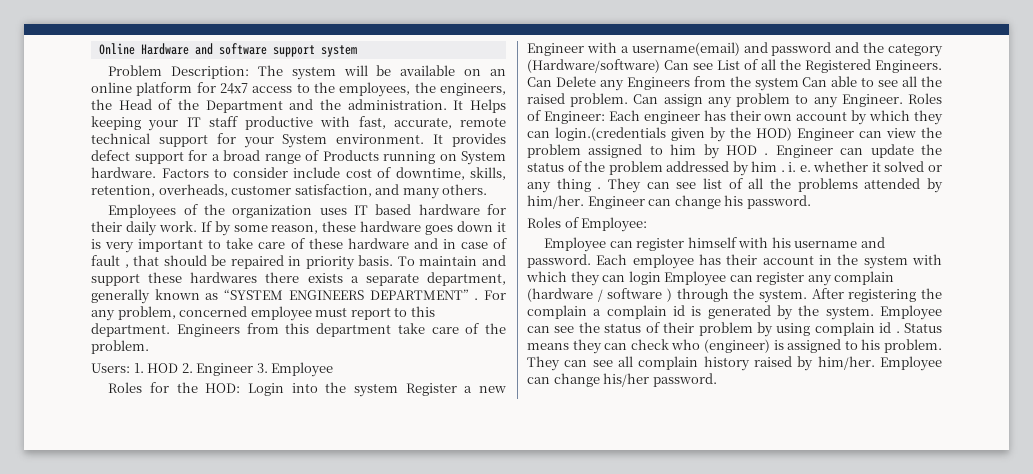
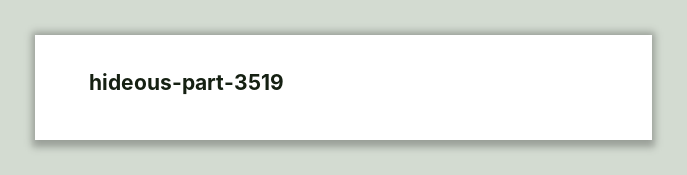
- Online Hardware and software support system
- Problem Description: The system will be available on an online platform for 24x7 access to the employees, the engineers, the Head of the Department and the administration. It Helps keeping your IT staff productive with fast, accurate, remote technical support for your System environment. It provides defect support for a broad range of Products running on System hardware. Factors to consider include cost of downtime, skills, retention, overheads, customer satisfaction, and many others.
- Employees of the organization uses IT based hardware for their daily work. If by some reason, these hardware goes down it is very important to take care of these hardware and in case of fault , that should be repaired in priority basis. To maintain and support these hardwares there exists a separate department, generally known as “SYSTEM ENGINEERS DEPARTMENT” . For any problem, concerned employee must report to this department. Engineers from this department take care of the problem.
- Users: 1. HOD 2. Engineer 3. Employee
- Roles for the HOD: Login into the system Register a new Engineer with a username(email) and password and the category (Hardware/software) Can see List of all the Registered Engineers. Can Delete any Engineers from the system Can able to see all the raised problem. Can assign any problem to any Engineer. Roles of Engineer: Each engineer has their own account by which they can login.(credentials given by the HOD) Engineer can view the problem assigned to him by HOD . Engineer can update the status of the problem addressed by him . i. e. whether it solved or any thing . They can see list of all the problems attended by him/her. Engineer can change his password.
- Roles of Employee:
- Employee can register himself with his username and password. Each employee has their account in the system with which they can login Employee can register any complain (hardware / software ) through the system. After registering the complain a complain id is generated by the system. Employee can see the status of their problem by using complain id . Status means they can check who (engineer) is assigned to his problem. They can see all complain history raised by him/her. Employee can change his/her password.
+ hideous-part-3519

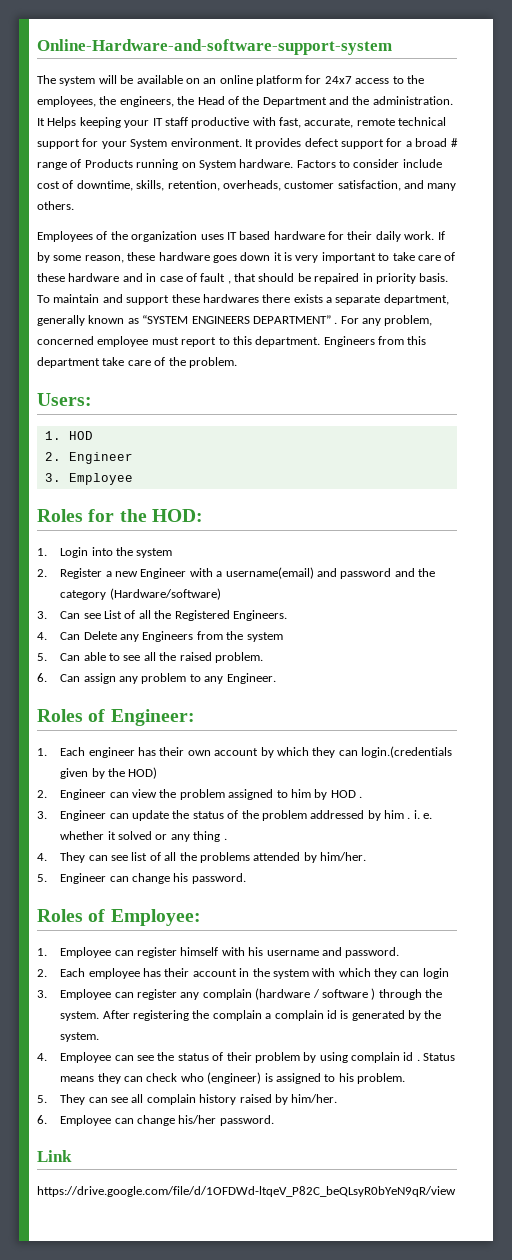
- hideous-part-3519
+ Online-Hardware-and-software-support-system
+ The system will be available on an online platform for 24x7 access to the employees, the engineers, the Head of the Department and the administration. It Helps keeping your IT staff productive with fast, accurate, remote technical support for your System environment. It provides defect support for a broad # range of Products running on System hardware. Factors to consider include cost of downtime, skills, retention, overheads, customer satisfaction, and many others.
+ Employees of the organization uses IT based hardware for their daily work. If by some reason, these hardware goes down it is very important to take care of these hardware and in case of fault , that should be repaired in priority basis. To maintain and support these hardwares there exists a separate department, generally known as “SYSTEM ENGINEERS DEPARTMENT” . For any problem, concerned employee must report to this department. Engineers from this department take care of the problem.
+ Users:
+ 1. HOD
+ 2. Engineer
+ 3. Employee
+ Roles for the HOD:
+ 1. Login into the system
+ 2. Register a new Engineer with a username(email) and password and the category (Hardware/software)
+ 3. Can see List of all the Registered Engineers.
+ 4. Can Delete any Engineers from the system
+ 5. Can able to see all the raised problem.
+ 6. Can assign any problem to any Engineer.
+ Roles of Engineer:
+ 1. Each engineer has their own account by which they can login.(credentials given by the HOD)
+ 2. Engineer can view the problem assigned to him by HOD .
+ 3. Engineer can update the status of the problem addressed by him . i. e. whether it solved or any thing .
+ 4. They can see list of all the problems attended by him/her.
+ 5. Engineer can change his password.
+ Roles of Employee:
+ 1. Employee can register himself with his username and password.
+ 2. Each employee has their account in the system with which they can login
+ 3. Employee can register any complain (hardware / software ) through the system. After registering the complain a complain id is generated by the system.
+ 4. Employee can see the status of their problem by using complain id . Status means they can check who (engineer) is assigned to his problem.
+ 5. They can see all complain history raised by him/her.
+ 6. Employee can change his/her password.
+ Link
+ https://drive.google.com/file/d/1OFDWd-ltqeV_P82C_beQLsyR0bYeN9qR/view

